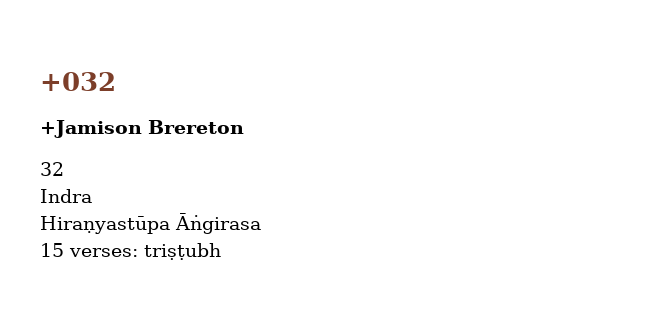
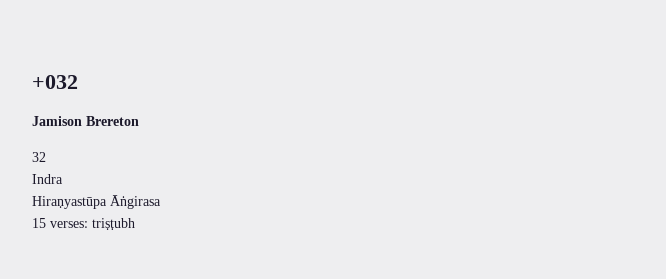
- +Jamison Brereton
+ Jamison Brereton

